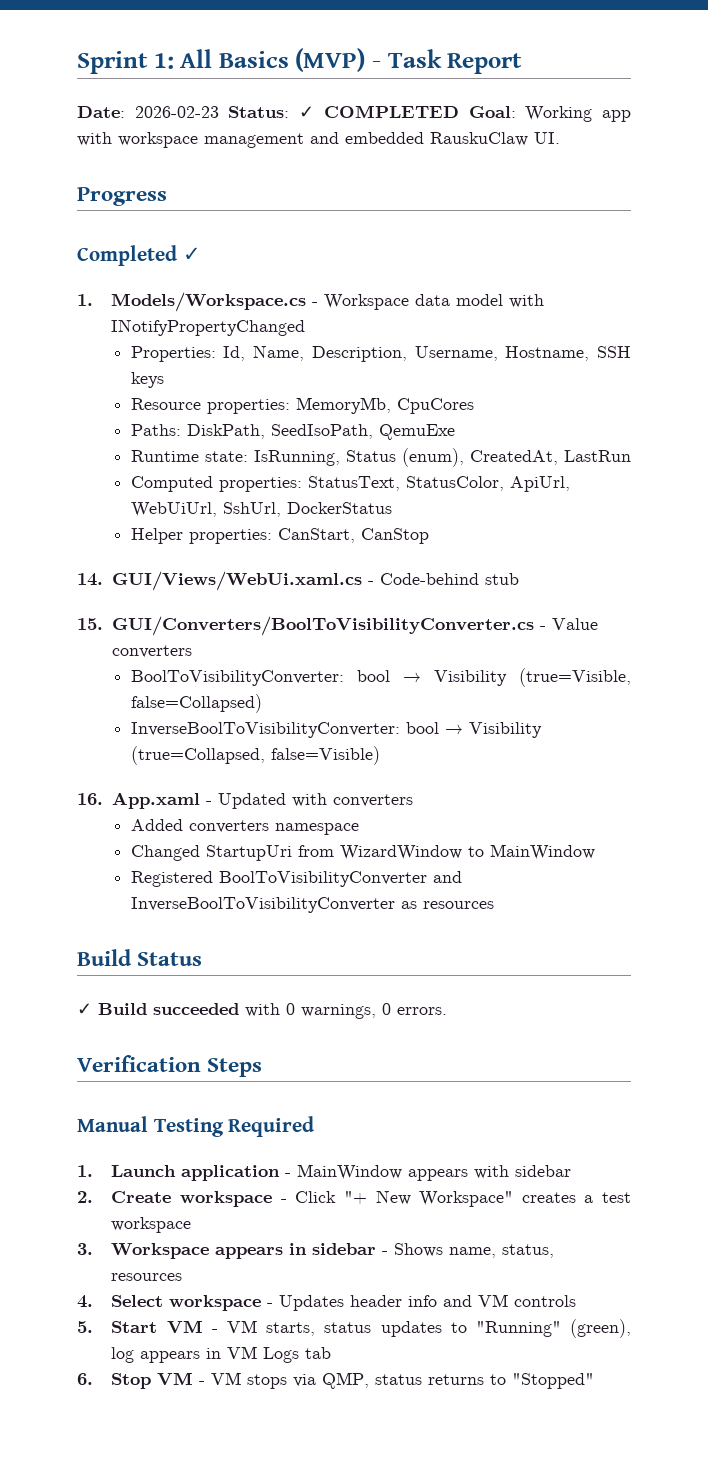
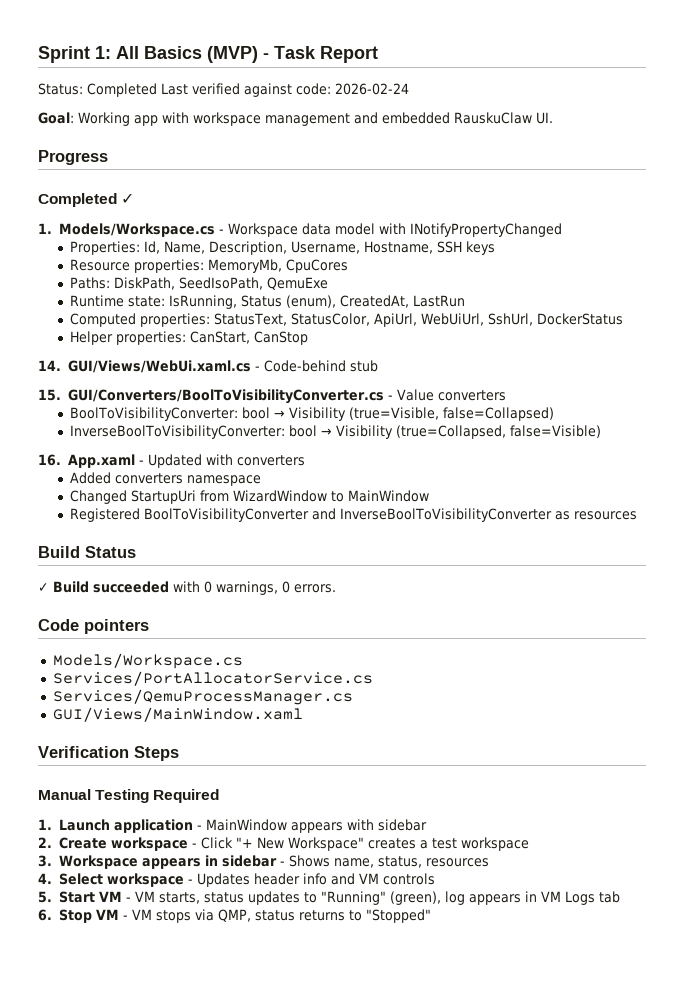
- Date: 2026-02-23 Status: ✓ COMPLETED Goal: Working app with workspace management and embedded RauskuClaw UI.
+ Status: Completed Last verified against code: 2026-02-24
+ Goal: Working app with workspace management and embedded RauskuClaw UI.
+ Code pointers
+ Models/Workspace.cs
+ Services/PortAllocatorService.cs
+ Services/QemuProcessManager.cs
+ GUI/Views/MainWindow.xaml

